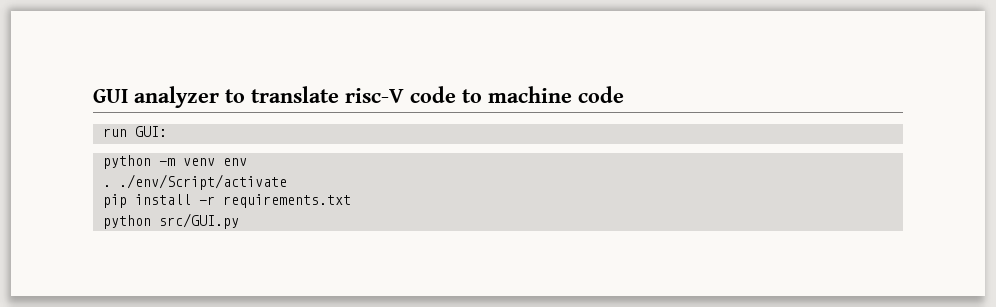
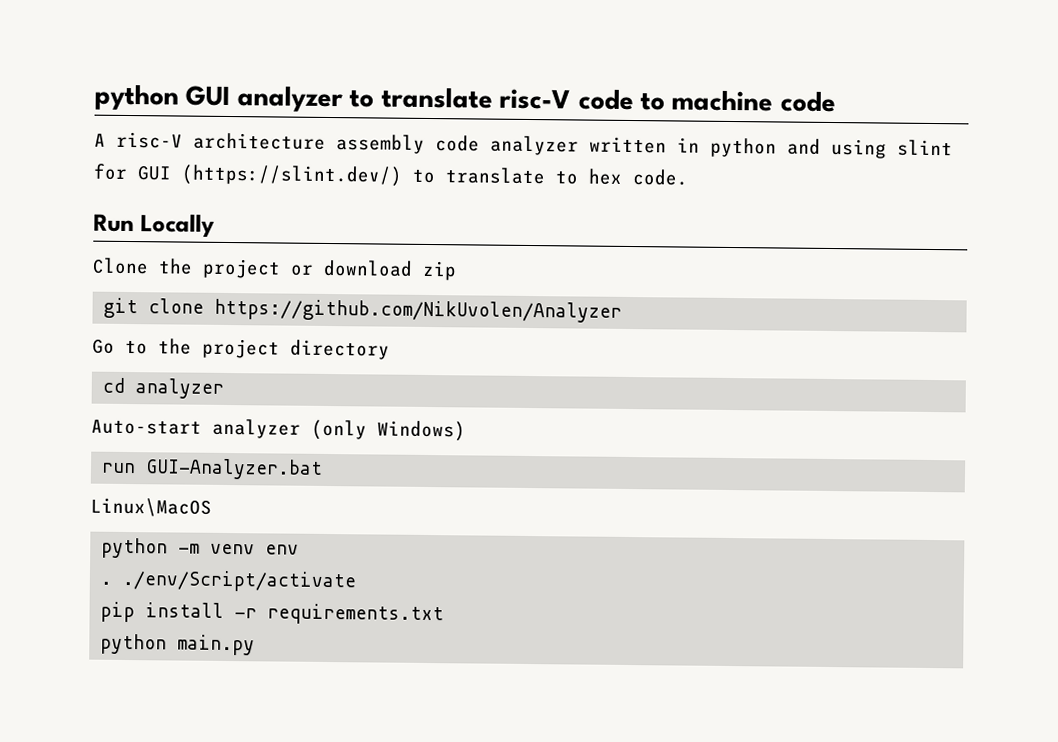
- GUI analyzer to translate risc-V code to machine code
+ python GUI analyzer to translate risc-V code to machine code
+ A risc-V architecture assembly code analyzer written in python and using slint for GUI (https://slint.dev/) to translate to hex code.
+ Run Locally
+ Clone the project or download zip
+ git clone https://github.com/NikUvolen/Analyzer
+ Go to the project directory
+ cd analyzer
+ Auto-start analyzer (only Windows)
- run GUI:
+ run GUI-Analyzer.bat
+ Linux\MacOS
- python src/GUI.py
+ python main.py

